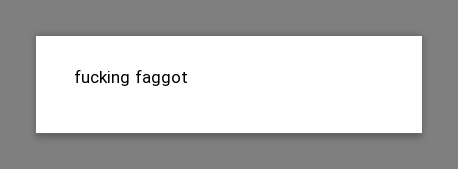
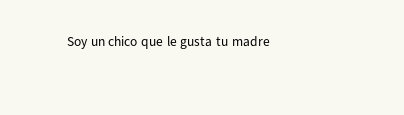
- fucking faggot
+ Soy un chico que le gusta tu madre

